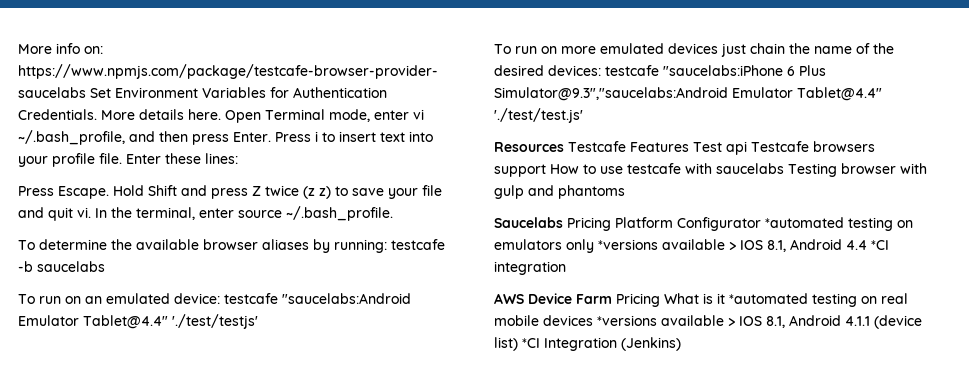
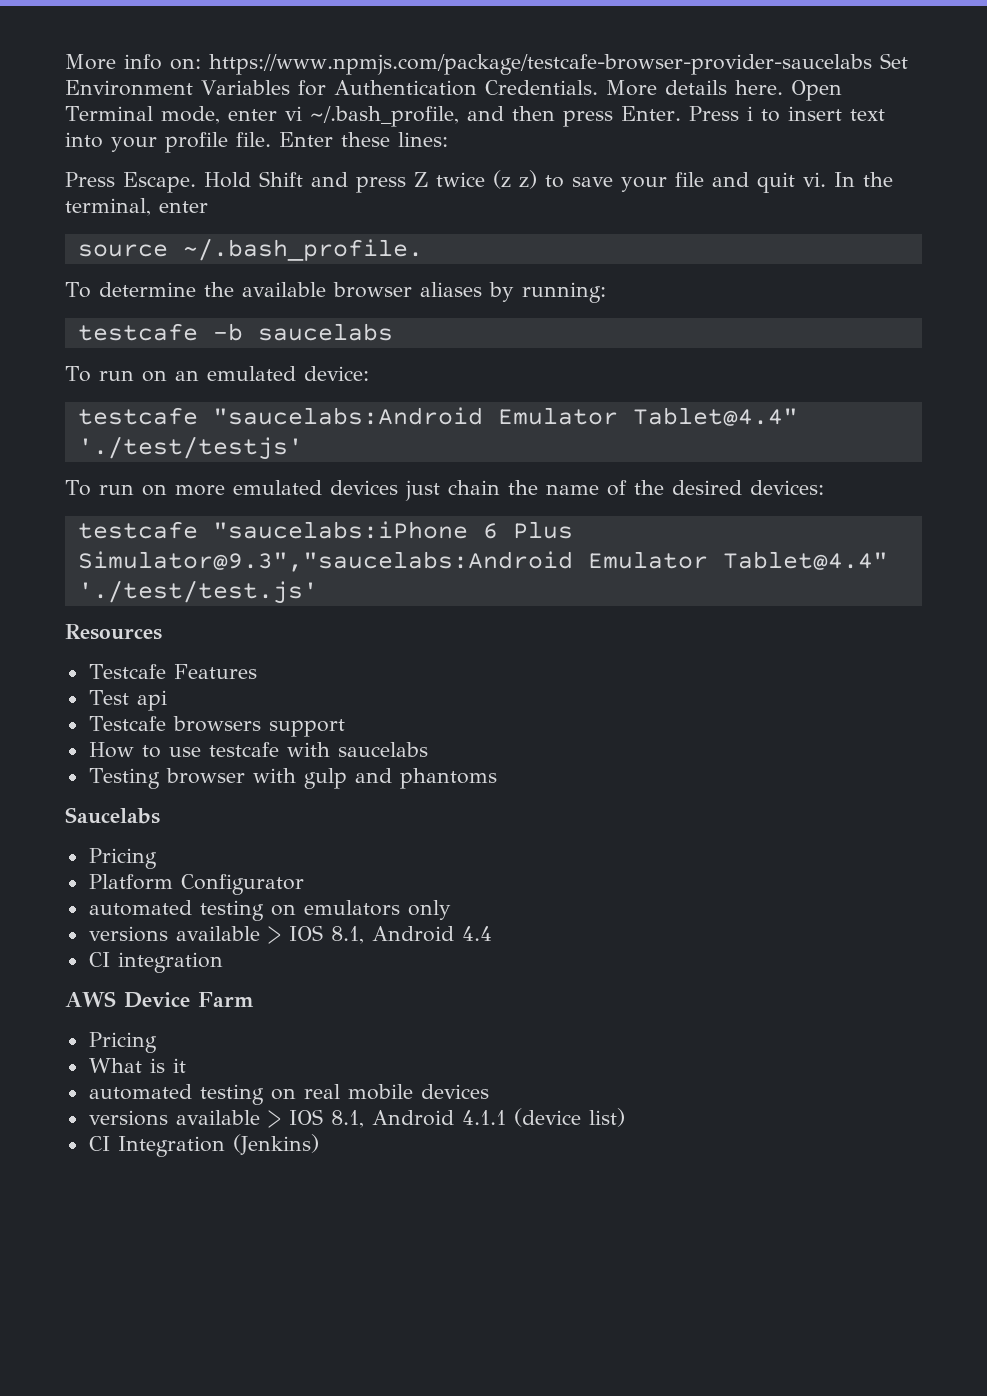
- In the terminal, enter source ~/.bash_profile.
+ In the terminal, enter
+ source ~/.bash_profile.
- To determine the available browser aliases by running: testcafe -b saucelabs
+ To determine the available browser aliases by running:
+ testcafe -b saucelabs
- To run on an emulated device: testcafe "saucelabs:Android Emulator Tablet@4.4" './test/testjs'
+ To run on an emulated device:
+ testcafe "saucelabs:Android Emulator Tablet@4.4" './test/testjs'
- To run on more emulated devices just chain the name of the desired devices: testcafe "saucelabs:iPhone 6 Plus Simulator@9.3","saucelabs:Android Emulator Tablet@4.4" './test/test.js'
+ To run on more emulated devices just chain the name of the desired devices:
+ testcafe "saucelabs:iPhone 6 Plus Simulator@9.3","saucelabs:Android Emulator Tablet@4.4" './test/test.js'
- Resources Testcafe Features Test api Testcafe browsers support How to use testcafe with saucelabs Testing browser with gulp and phantoms
+ Resources
+ Testcafe Features
+ Test api
+ Testcafe browsers support
+ How to use testcafe with saucelabs
+ Testing browser with gulp and phantoms
- Saucelabs Pricing Platform Configurator *automated testing on emulators only *versions available > IOS 8.1, Android 4.4 *CI integration
+ Saucelabs
+ Pricing
+ Platform Configurator
+ automated testing on emulators only
+ versions available > IOS 8.1, Android 4.4
+ CI integration
- AWS Device Farm Pricing What is it *automated testing on real mobile devices *versions available > IOS 8.1, Android 4.1.1 (device list) *CI Integration (Jenkins)
+ AWS Device Farm
+ Pricing
+ What is it
+ automated testing on real mobile devices
+ versions available > IOS 8.1, Android 4.1.1 (device list)
+ CI Integration (Jenkins)

